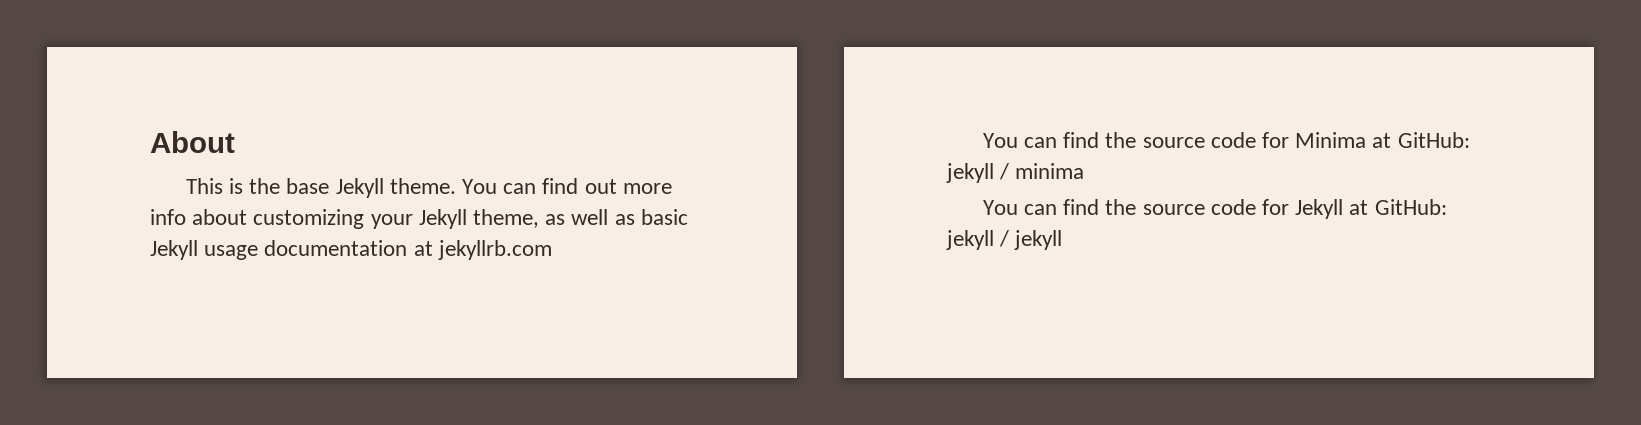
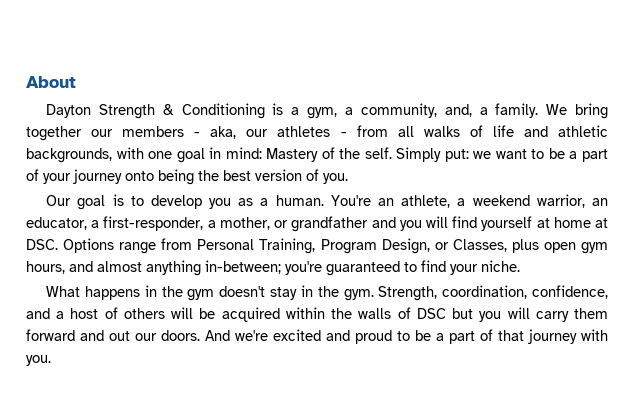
- This is the base Jekyll theme. You can find out more info about customizing your Jekyll theme, as well as basic Jekyll usage documentation at jekyllrb.com
- You can find the source code for Minima at GitHub: jekyll / minima
- You can find the source code for Jekyll at GitHub: jekyll / jekyll
+ Dayton Strength & Conditioning is a gym, a community, and, a family. We bring together our members - aka, our athletes - from all walks of life and athletic backgrounds, with one goal in mind: Mastery of the self. Simply put: we want to be a part of your journey onto being the best version of you.
+ Our goal is to develop you as a human. You're an athlete, a weekend warrior, an educator, a first-responder, a mother, or grandfather and you will find yourself at home at DSC. Options range from Personal Training, Program Design, or Classes, plus open gym hours, and almost anything in-between; you're guaranteed to find your niche.
+ What happens in the gym doesn't stay in the gym. Strength, coordination, confidence, and a host of others will be acquired within the walls of DSC but you will carry them forward and out our doors. And we're excited and proud to be a part of that journey with you.

